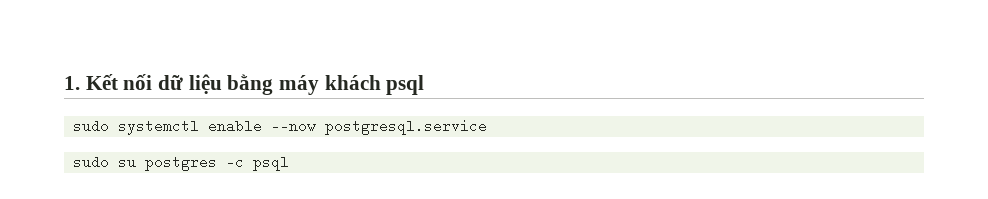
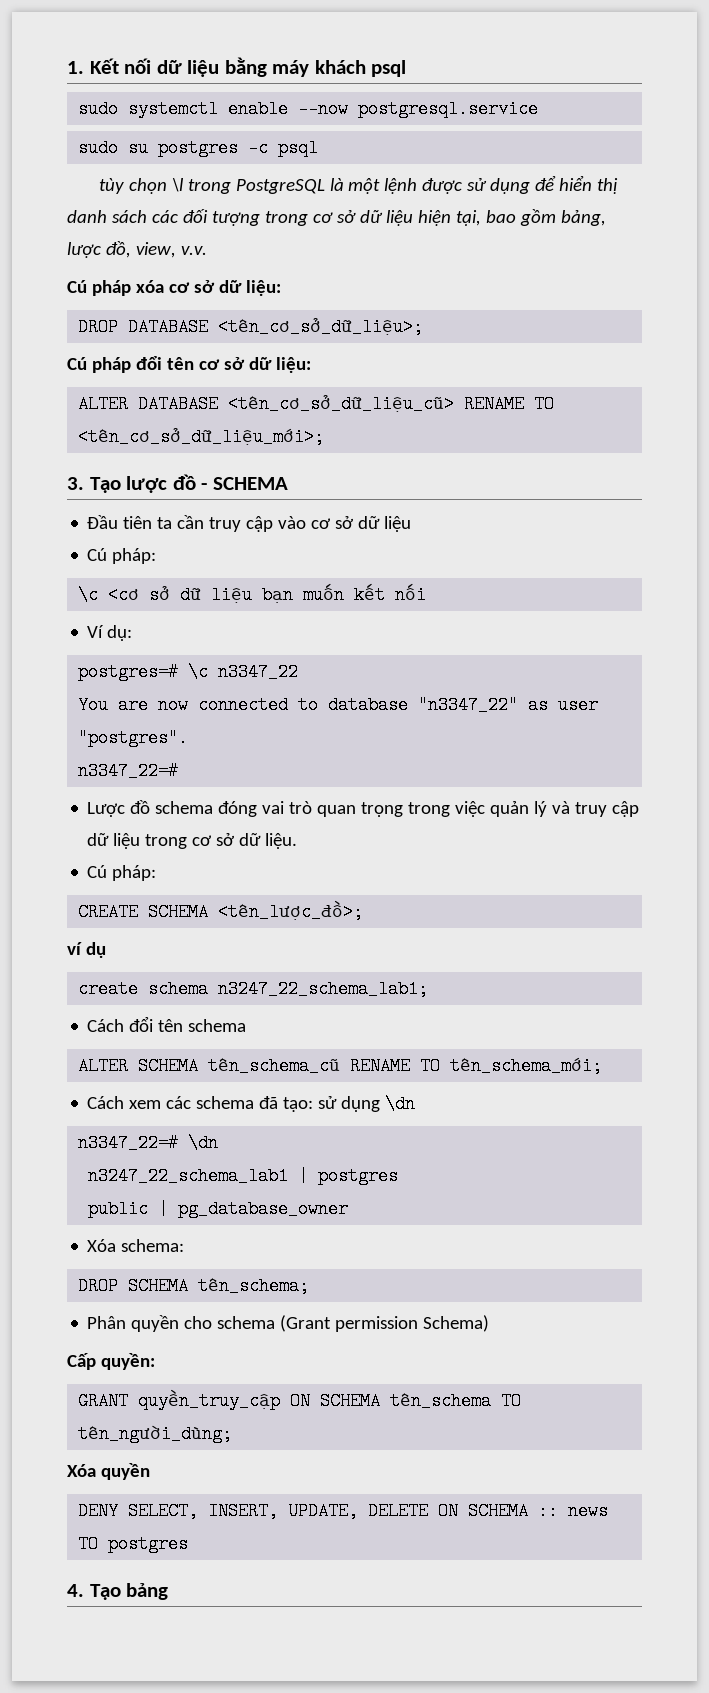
+ tùy chọn \l trong PostgreSQL là một lệnh được sử dụng để hiển thị danh sách các đối tượng trong cơ sở dữ liệu hiện tại, bao gồm bảng, lược đồ, view, v.v.
+ Cú pháp xóa cơ sở dữ liệu:
+ DROP DATABASE <tên_cơ_sở_dữ_liệu>;
+ Cú pháp đổi tên cơ sở dữ liệu:
+ ALTER DATABASE <tên_cơ_sở_dữ_liệu_cũ> RENAME TO <tên_cơ_sở_dữ_liệu_mới>;
+ 3. Tạo lược đồ - SCHEMA
+ Đầu tiên ta cần truy cập vào cơ sở dữ liệu
+ Cú pháp:
+ \c <cơ sở dữ liệu bạn muốn kết nối
+ Ví dụ:
+ postgres=# \c n3347_22
+ You are now connected to database "n3347_22" as user "postgres".
+ n3347_22=#
+ Lược đồ schema đóng vai trò quan trọng trong việc quản lý và truy cập dữ liệu trong cơ sở dữ liệu.
+ Cú pháp:
+ CREATE SCHEMA <tên_lược_đồ>;
+ ví dụ
+ create schema n3247_22_schema_lab1;
+ Cách đổi tên schema
+ ALTER SCHEMA tên_schema_cũ RENAME TO tên_schema_mới;
+ Cách xem các schema đã tạo: sử dụng \dn
+ n3347_22=# \dn
+ n3247_22_schema_lab1 | postgres
+ public | pg_database_owner
+ Xóa schema:
+ DROP SCHEMA tên_schema;
+ Phân quyền cho schema (Grant permission Schema)
+ Cấp quyền:
+ GRANT quyền_truy_cập ON SCHEMA tên_schema TO tên_người_dùng;
+ Xóa quyền
+ DENY SELECT, INSERT, UPDATE, DELETE ON SCHEMA :: news TO postgres
+ 4. Tạo bảng

